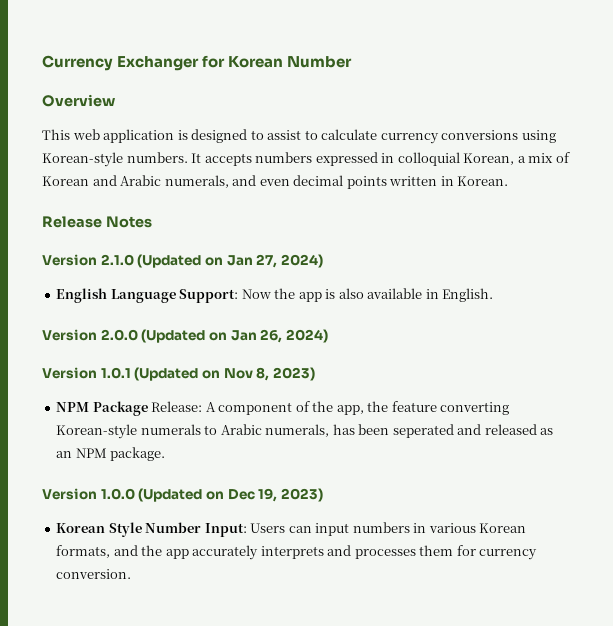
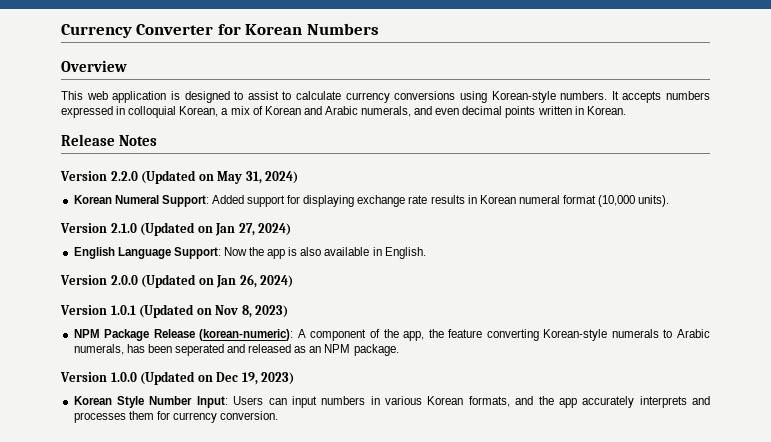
- Currency Exchanger for Korean Number
+ Currency Converter for Korean Numbers
+ Version 2.2.0 (Updated on May 31, 2024)
+ Korean Numeral Support: Added support for displaying exchange rate results in Korean numeral format (10,000 units).
- NPM Package Release: A component of the app, the feature converting Korean-style numerals to Arabic numerals, has been seperated and released as an NPM package.
+ NPM Package Release (korean-numeric): A component of the app, the feature converting Korean-style numerals to Arabic numerals, has been seperated and released as an NPM package.

